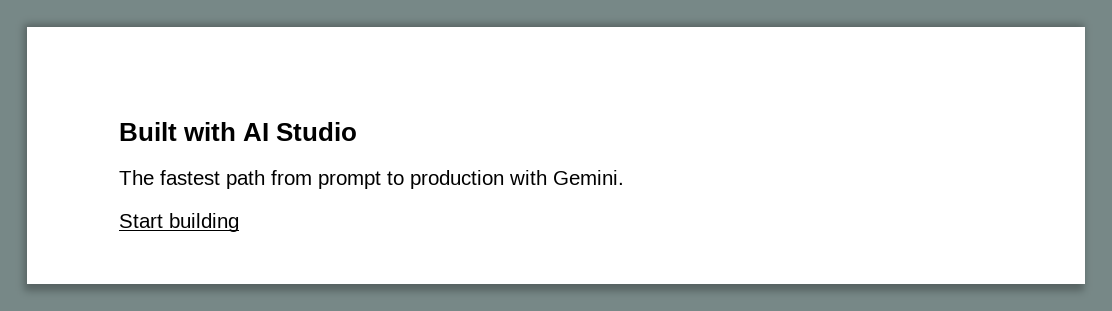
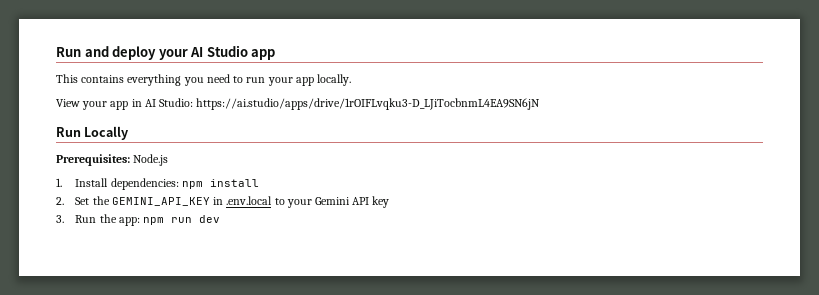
- Built with AI Studio
- The fastest path from prompt to production with Gemini.
- Start building
+ Run and deploy your AI Studio app
+ This contains everything you need to run your app locally.
+ View your app in AI Studio: https://ai.studio/apps/drive/1rOIFLvqku3-D_LJiTocbnmL4EA9SN6jN
+ Run Locally
+ Prerequisites: Node.js
+ 1. Install dependencies: npm install
+ 2. Set the GEMINI_API_KEY in .env.local to your Gemini API key
+ 3. Run the app: npm run dev

